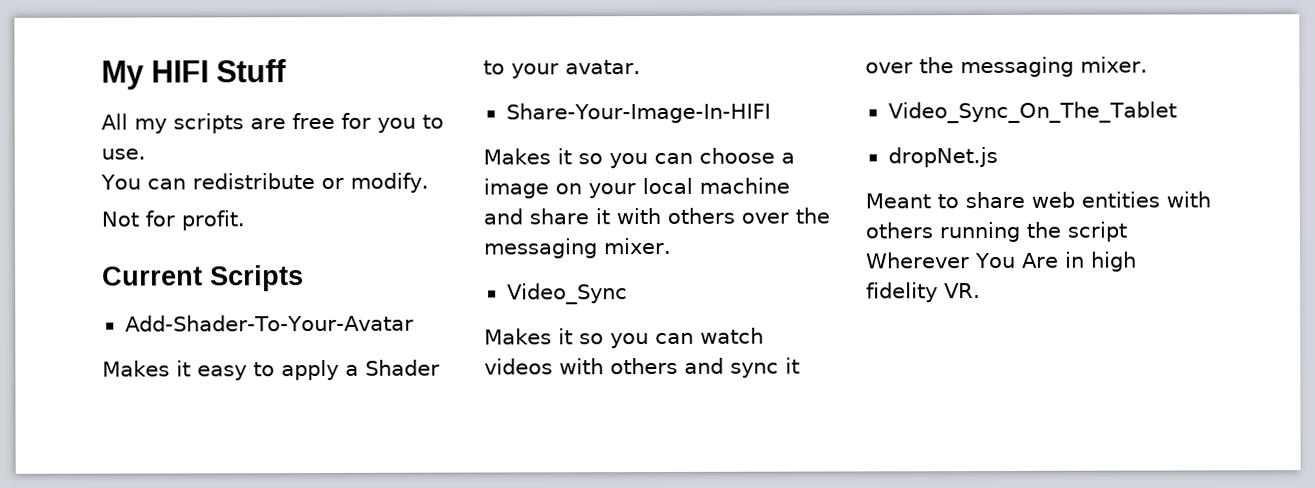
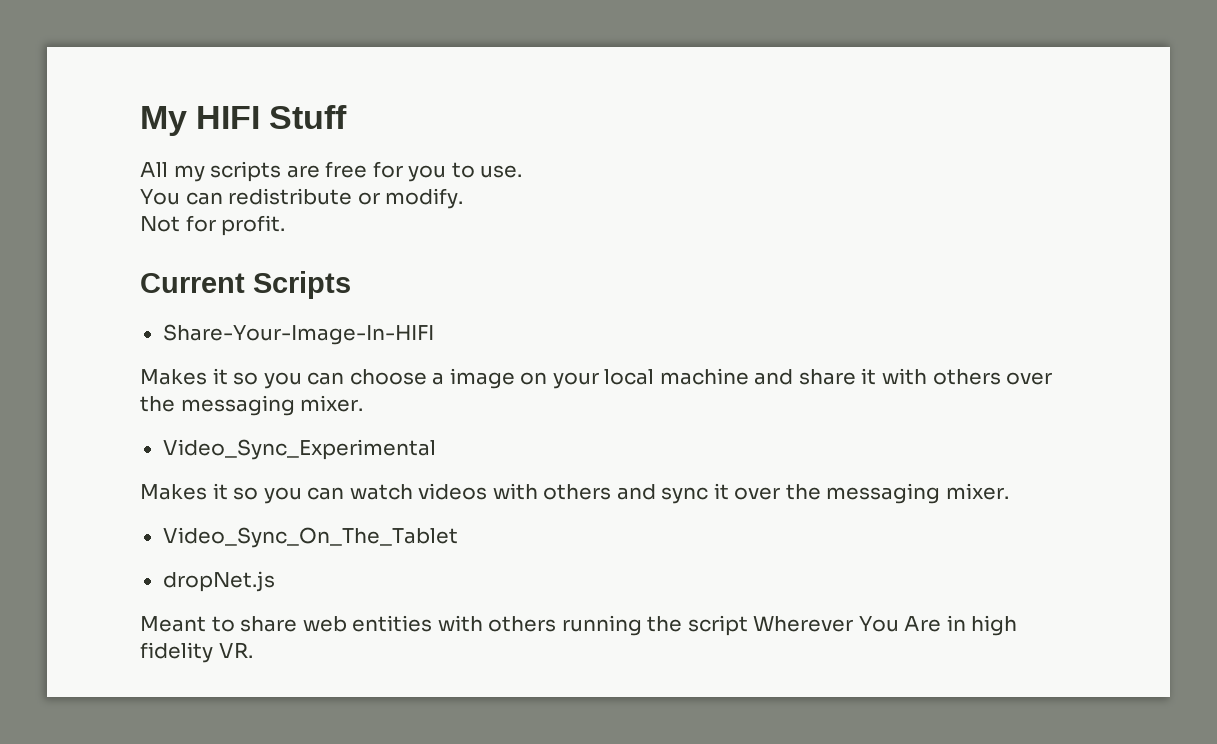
- Add-Shader-To-Your-Avatar
- Makes it easy to apply a Shader to your avatar.
- Video_Sync
+ Video_Sync_Experimental

